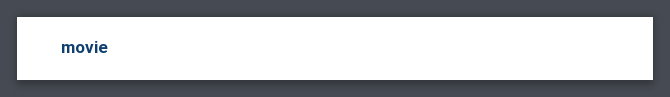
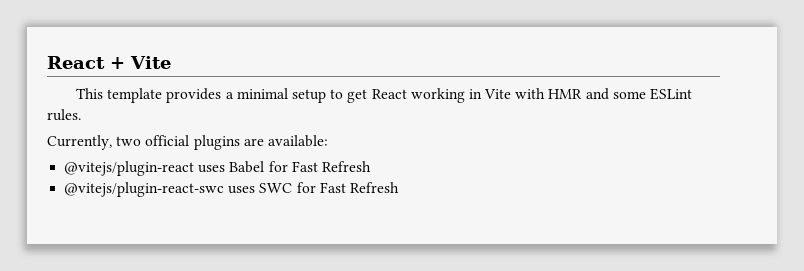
- movie
+ React + Vite
+ This template provides a minimal setup to get React working in Vite with HMR and some ESLint rules.
+ Currently, two official plugins are available:
+ @vitejs/plugin-react uses Babel for Fast Refresh
+ @vitejs/plugin-react-swc uses SWC for Fast Refresh

